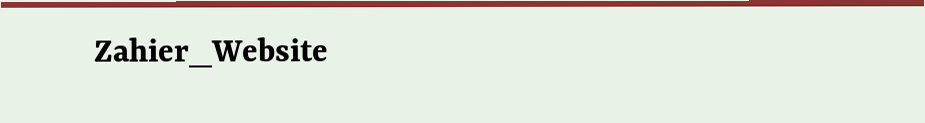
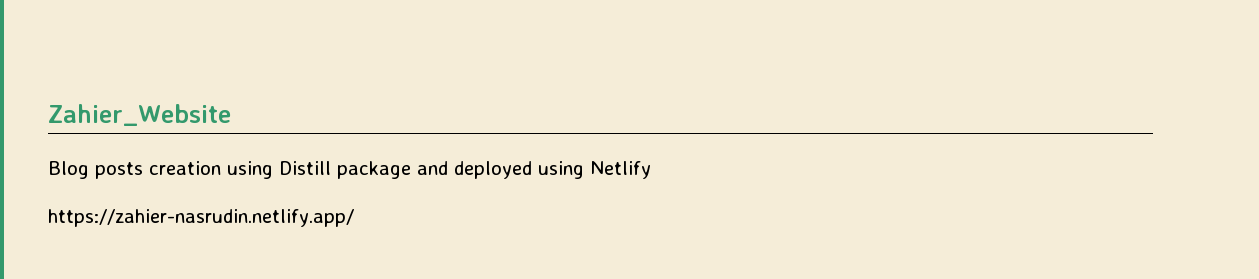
+ Blog posts creation using Distill package and deployed using Netlify
+ https://zahier-nasrudin.netlify.app/

